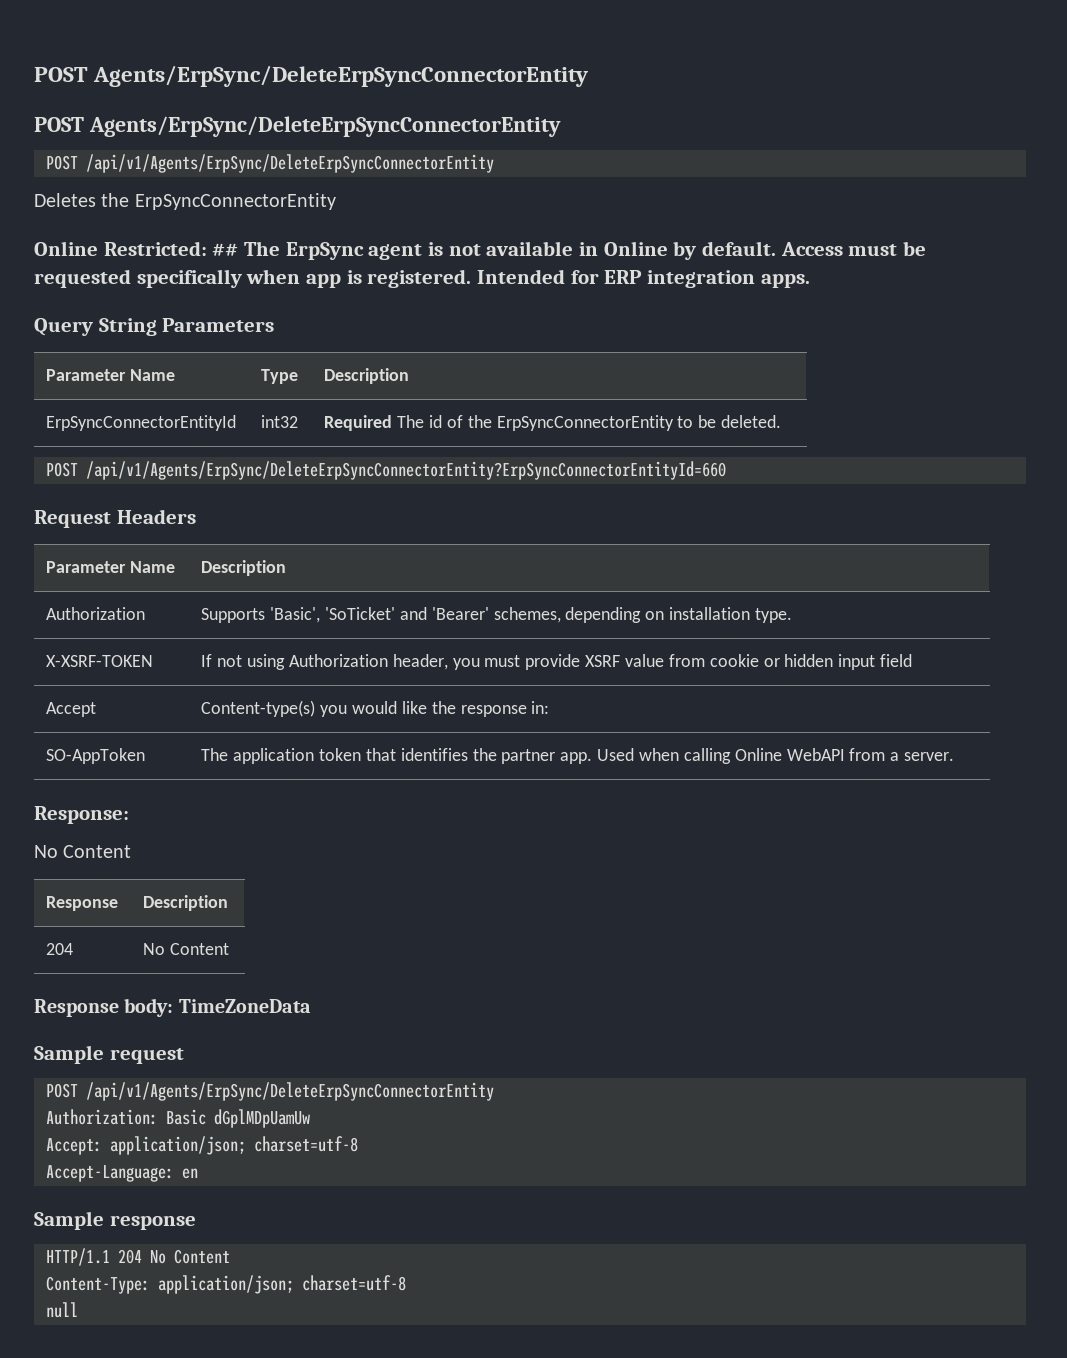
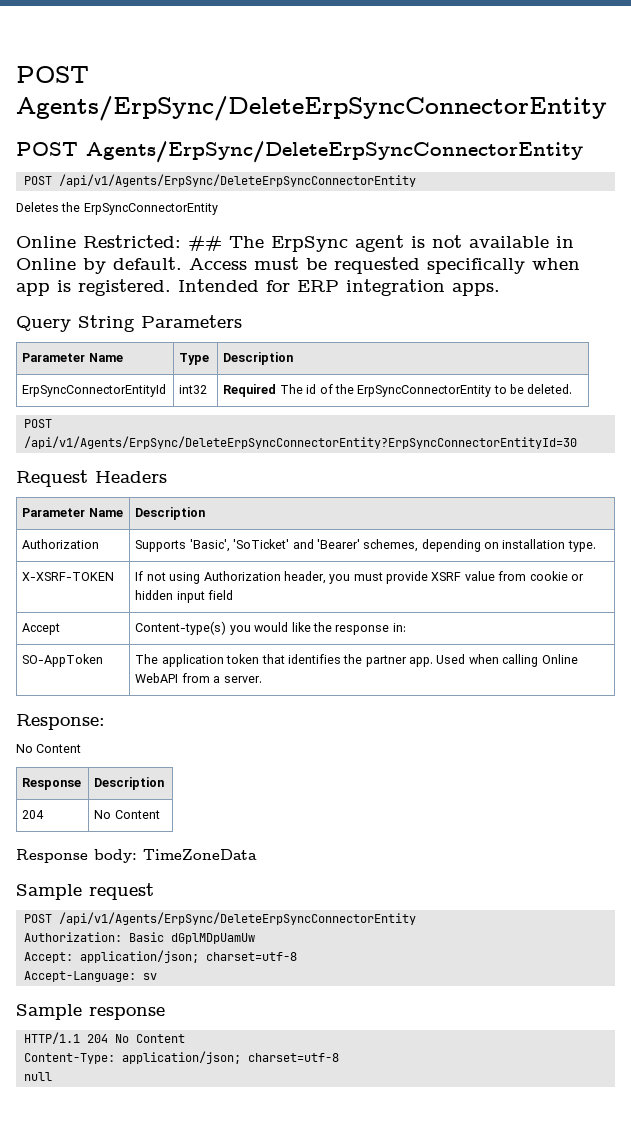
- POST /api/v1/Agents/ErpSync/DeleteErpSyncConnectorEntity?ErpSyncConnectorEntityId=660
+ POST /api/v1/Agents/ErpSync/DeleteErpSyncConnectorEntity?ErpSyncConnectorEntityId=30
- Accept-Language: en
+ Accept-Language: sv

